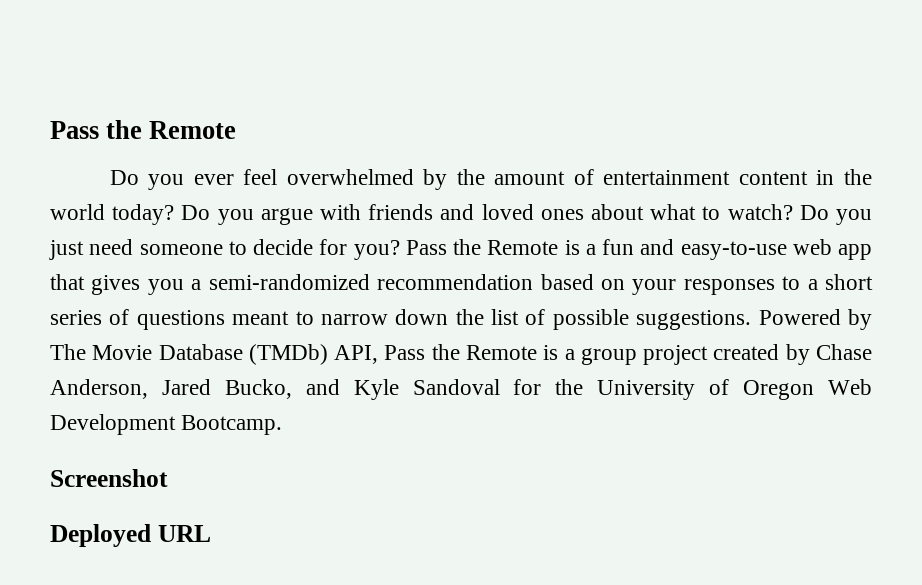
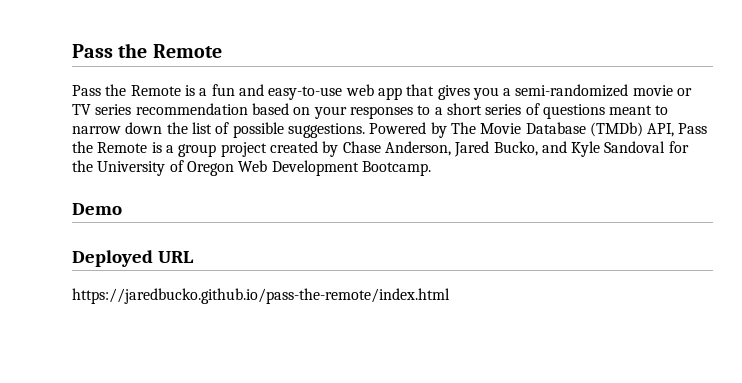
- Do you ever feel overwhelmed by the amount of entertainment content in the world today? Do you argue with friends and loved ones about what to watch? Do you just need someone to decide for you? Pass the Remote is a fun and easy-to-use web app that gives you a semi-randomized recommendation based on your responses to a short series of questions meant to narrow down the list of possible suggestions.
+ Pass the Remote is a fun and easy-to-use web app that gives you a semi-randomized movie or TV series recommendation based on your responses to a short series of questions meant to narrow down the list of possible suggestions.
- Screenshot
+ Demo
+ https://jaredbucko.github.io/pass-the-remote/index.html

